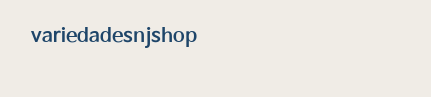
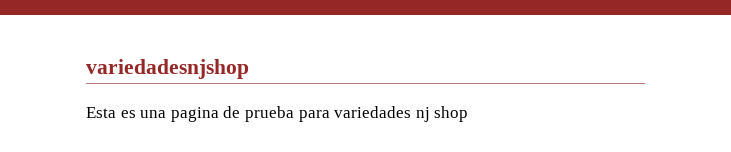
+ Esta es una pagina de prueba para variedades nj shop

